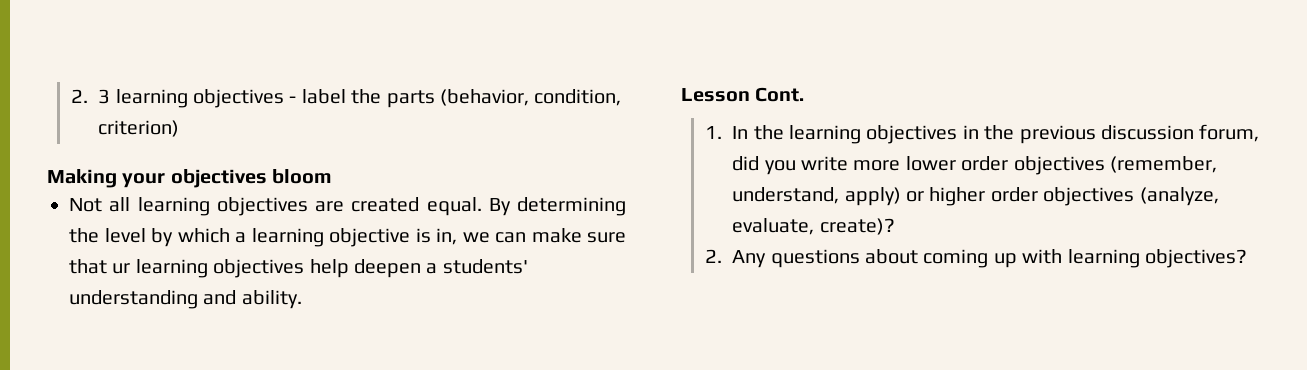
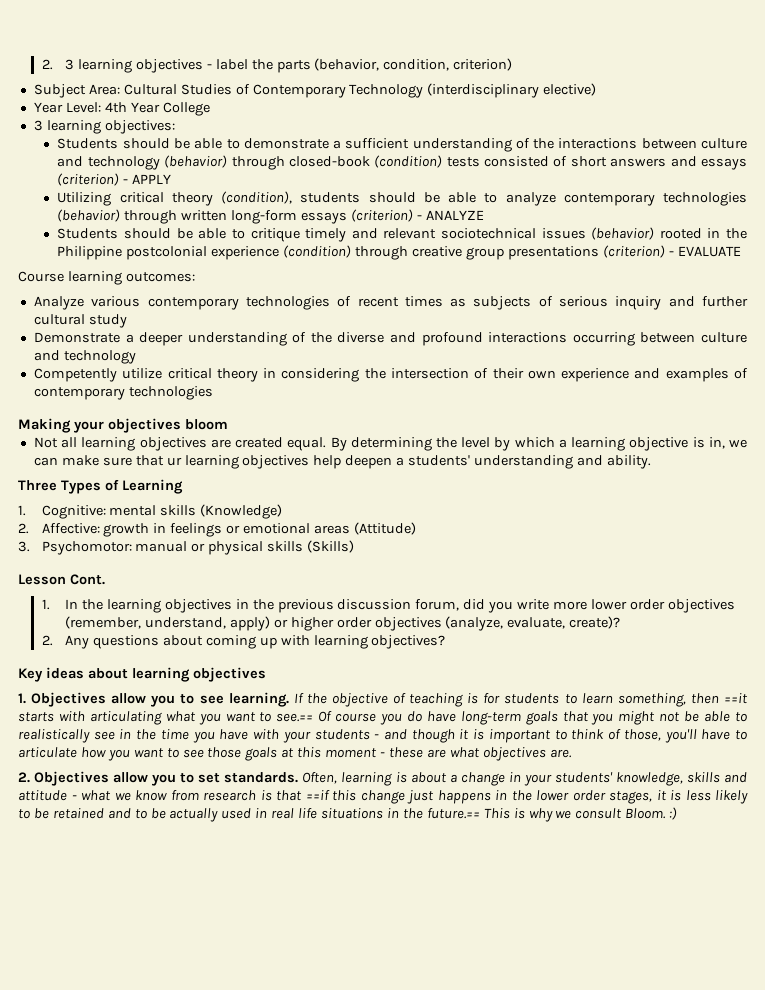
+ Subject Area: Cultural Studies of Contemporary Technology (interdisciplinary elective)
+ Year Level: 4th Year College
+ 3 learning objectives:
+ Students should be able to demonstrate a sufficient understanding of the interactions between culture and technology (behavior) through closed-book (condition) tests consisted of short answers and essays (criterion) - APPLY
+ Utilizing critical theory (condition), students should be able to analyze contemporary technologies (behavior) through written long-form essays (criterion) - ANALYZE
+ Students should be able to critique timely and relevant sociotechnical issues (behavior) rooted in the Philippine postcolonial experience (condition) through creative group presentations (criterion) - EVALUATE
+ Course learning outcomes:
+ Analyze various contemporary technologies of recent times as subjects of serious inquiry and further cultural study
+ Demonstrate a deeper understanding of the diverse and profound interactions occurring between culture and technology
+ Competently utilize critical theory in considering the intersection of their own experience and examples of contemporary technologies
+ Three Types of Learning
+ 1. Cognitive: mental skills (Knowledge)
+ 2. Affective: growth in feelings or emotional areas (Attitude)
+ 3. Psychomotor: manual or physical skills (Skills)
+ Key ideas about learning objectives
+ 1. Objectives allow you to see learning. If the objective of teaching is for students to learn something, then ==it starts with articulating what you want to see.== Of course you do have long-term goals that you might not be able to realistically see in the time you have with your students - and though it is important to think of those, you'll have to articulate how you want to see those goals at this moment - these are what objectives are.
+ 2. Objectives allow you to set standards. Often, learning is about a change in your students' knowledge, skills and attitude - what we know from research is that ==if this change just happens in the lower order stages, it is less likely to be retained and to be actually used in real life situations in the future.== This is why we consult Bloom. :)

